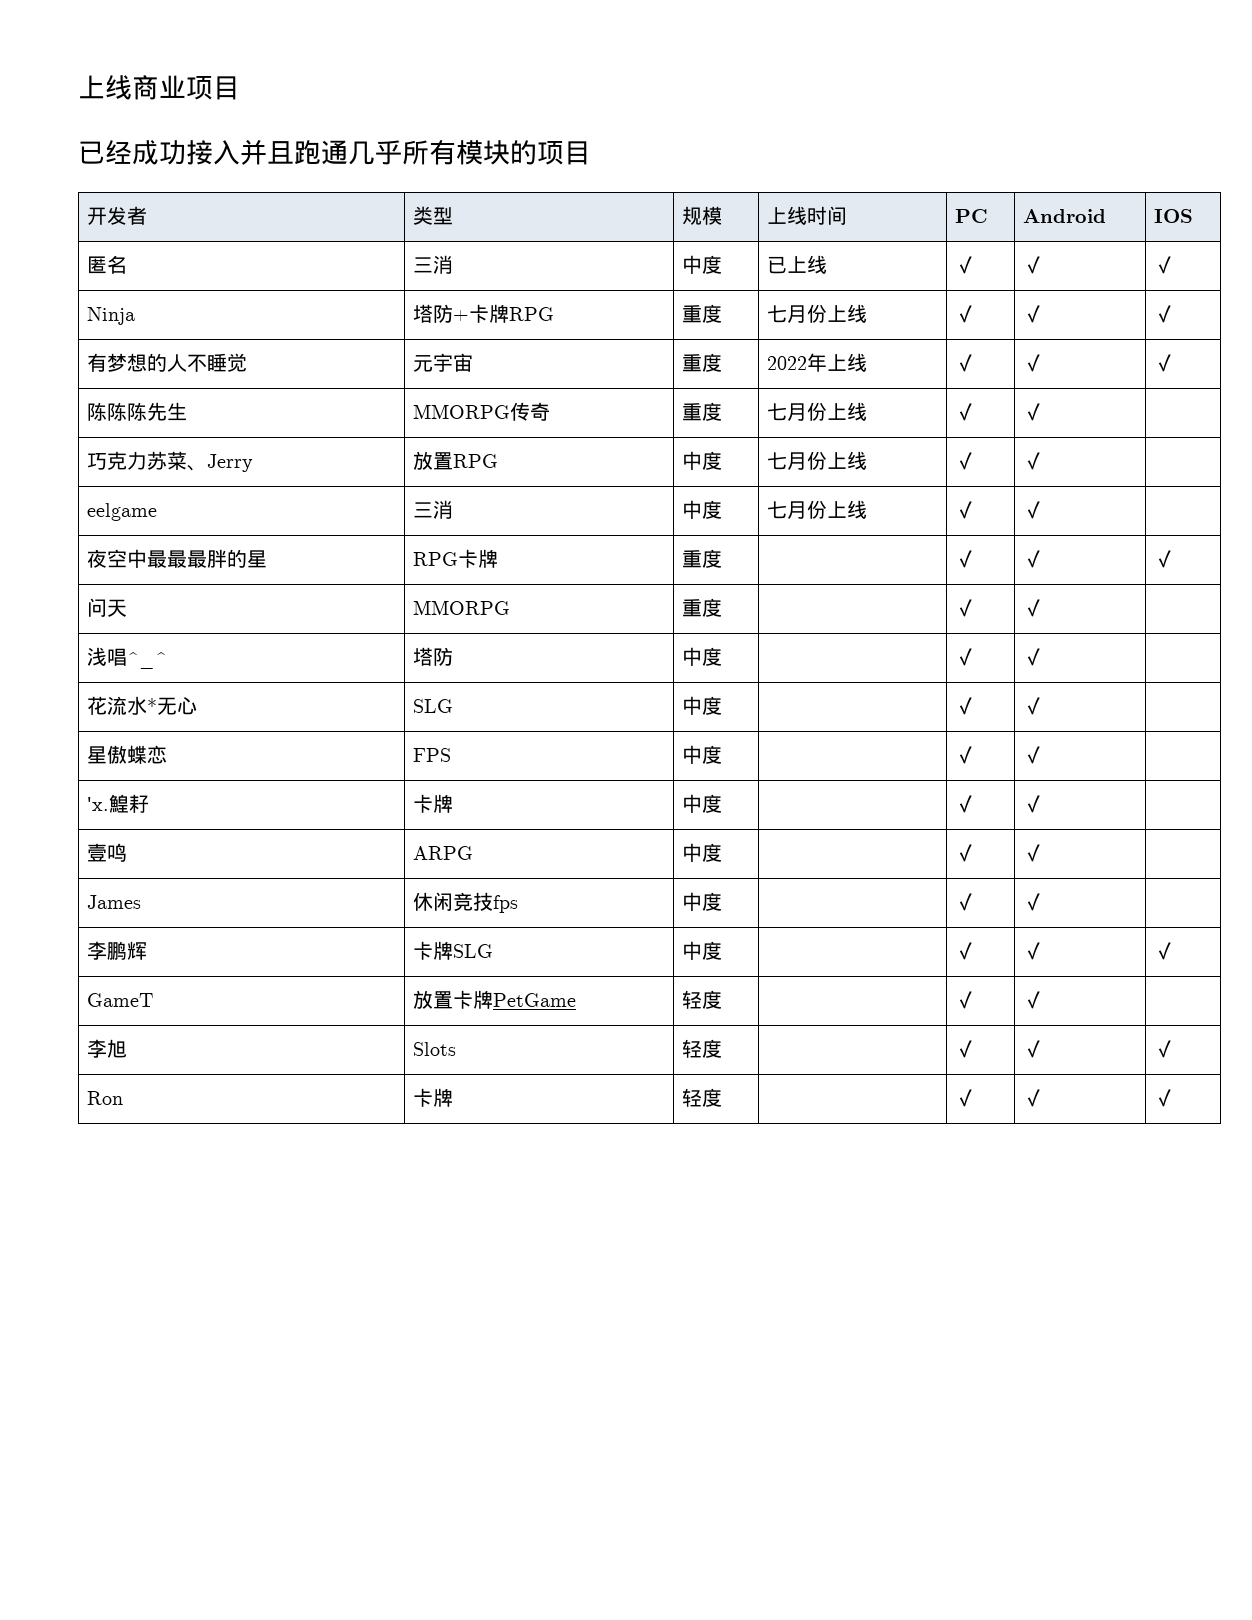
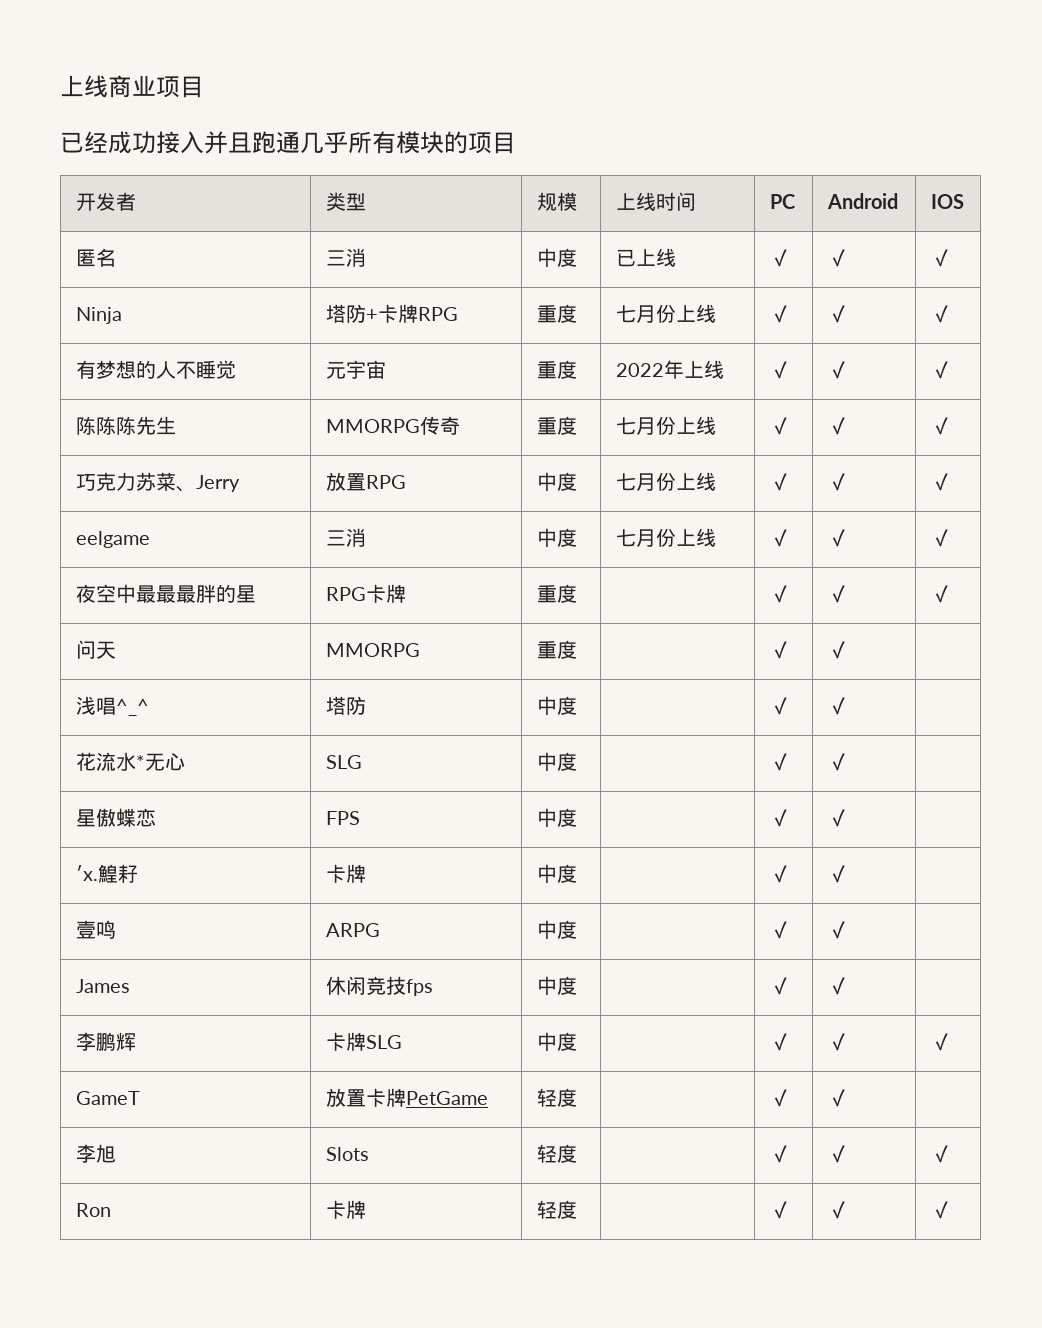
- 陈陈陈先生 | MMORPG传奇 | 重度 | 七月份上线 | ✓ | ✓ |
+ 陈陈陈先生 | MMORPG传奇 | 重度 | 七月份上线 | ✓ | ✓ | ✓
- 巧克力苏菜、Jerry | 放置RPG | 中度 | 七月份上线 | ✓ | ✓ |
+ 巧克力苏菜、Jerry | 放置RPG | 中度 | 七月份上线 | ✓ | ✓ | ✓
- eelgame | 三消 | 中度 | 七月份上线 | ✓ | ✓ |
+ eelgame | 三消 | 中度 | 七月份上线 | ✓ | ✓ | ✓

